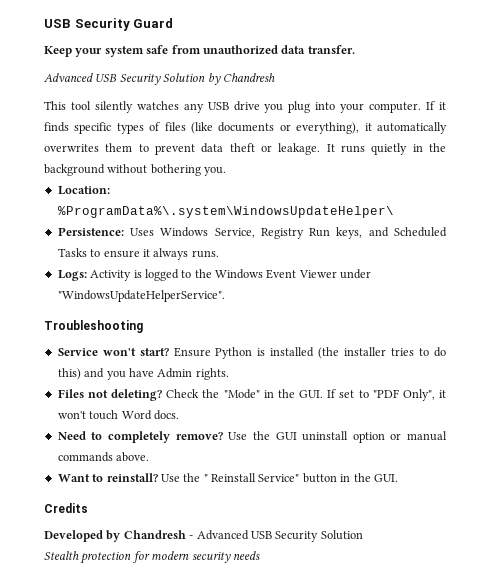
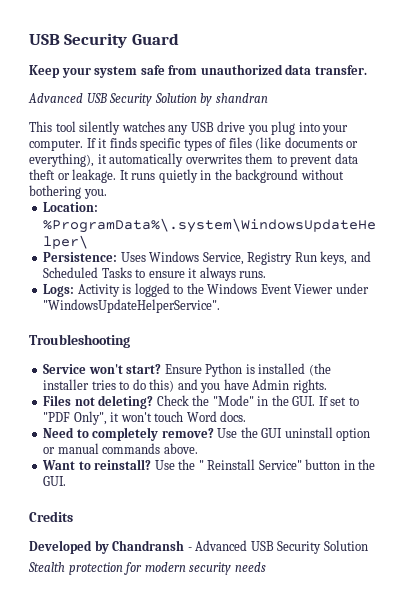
- Advanced USB Security Solution by Chandresh
+ Advanced USB Security Solution by shandran
- Developed by Chandresh - Advanced USB Security Solution
+ Developed by Chandransh - Advanced USB Security Solution

